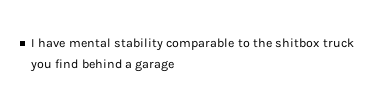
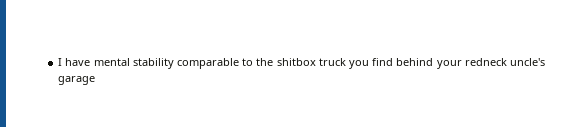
- I have mental stability comparable to the shitbox truck you find behind a garage
+ I have mental stability comparable to the shitbox truck you find behind your redneck uncle's garage

